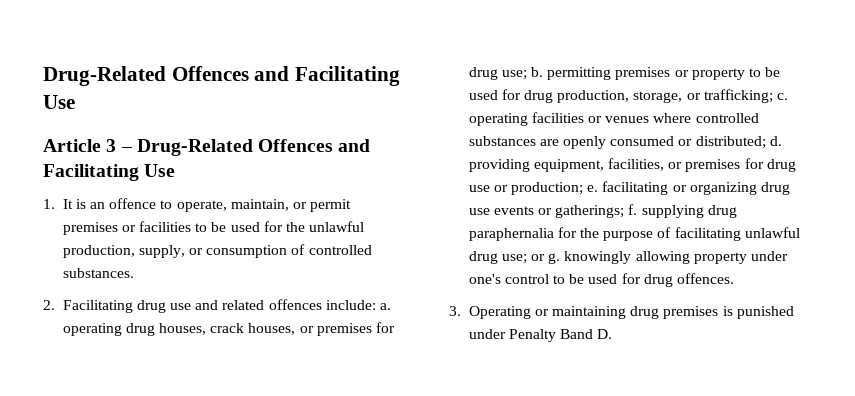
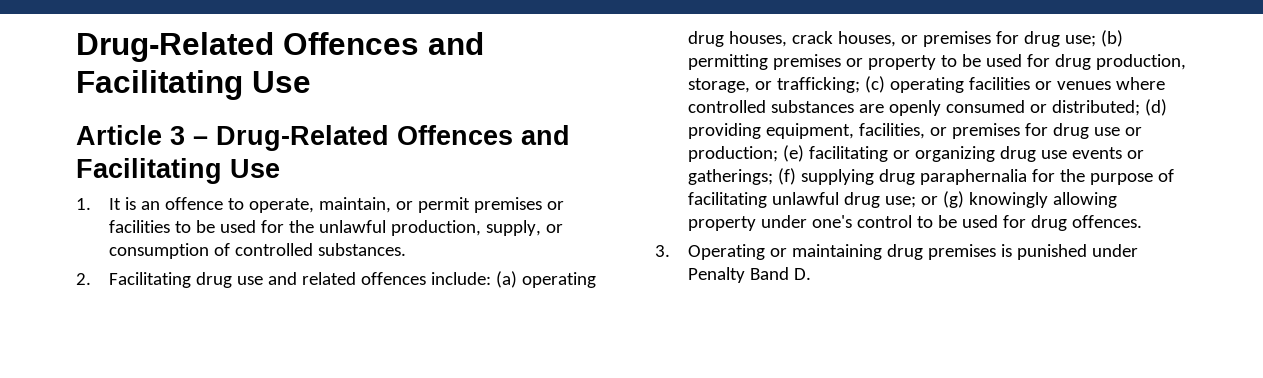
- a. operating drug houses, crack houses, or premises for drug use;
+ (a) operating drug houses, crack houses, or premises for drug use;
- b. permitting premises or property to be used for drug production, storage, or trafficking;
+ (b) permitting premises or property to be used for drug production, storage, or trafficking;
- c. operating facilities or venues where controlled substances are openly consumed or distributed;
+ (c) operating facilities or venues where controlled substances are openly consumed or distributed;
- d. providing equipment, facilities, or premises for drug use or production;
+ (d) providing equipment, facilities, or premises for drug use or production;
- e. facilitating or organizing drug use events or gatherings;
+ (e) facilitating or organizing drug use events or gatherings;
- f. supplying drug paraphernalia for the purpose of facilitating unlawful drug use;
+ (f) supplying drug paraphernalia for the purpose of facilitating unlawful drug use;
- or g. knowingly allowing property under one's control to be used for drug offences.
+ or (g) knowingly allowing property under one's control to be used for drug offences.

